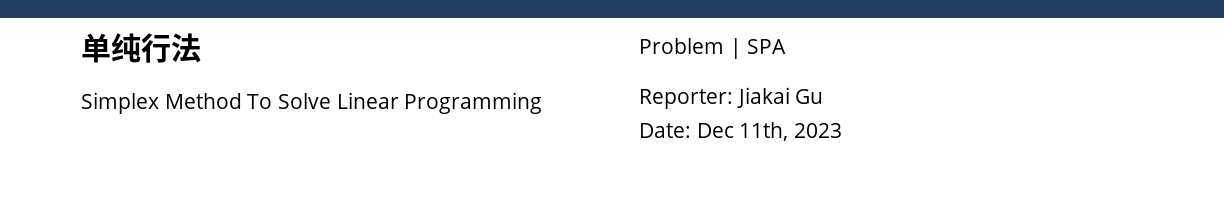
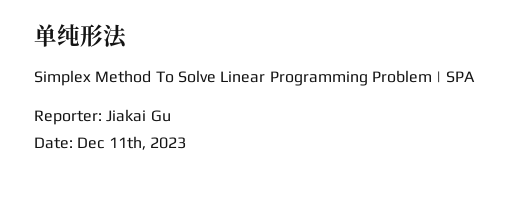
- 单纯行法
+ 单纯形法

